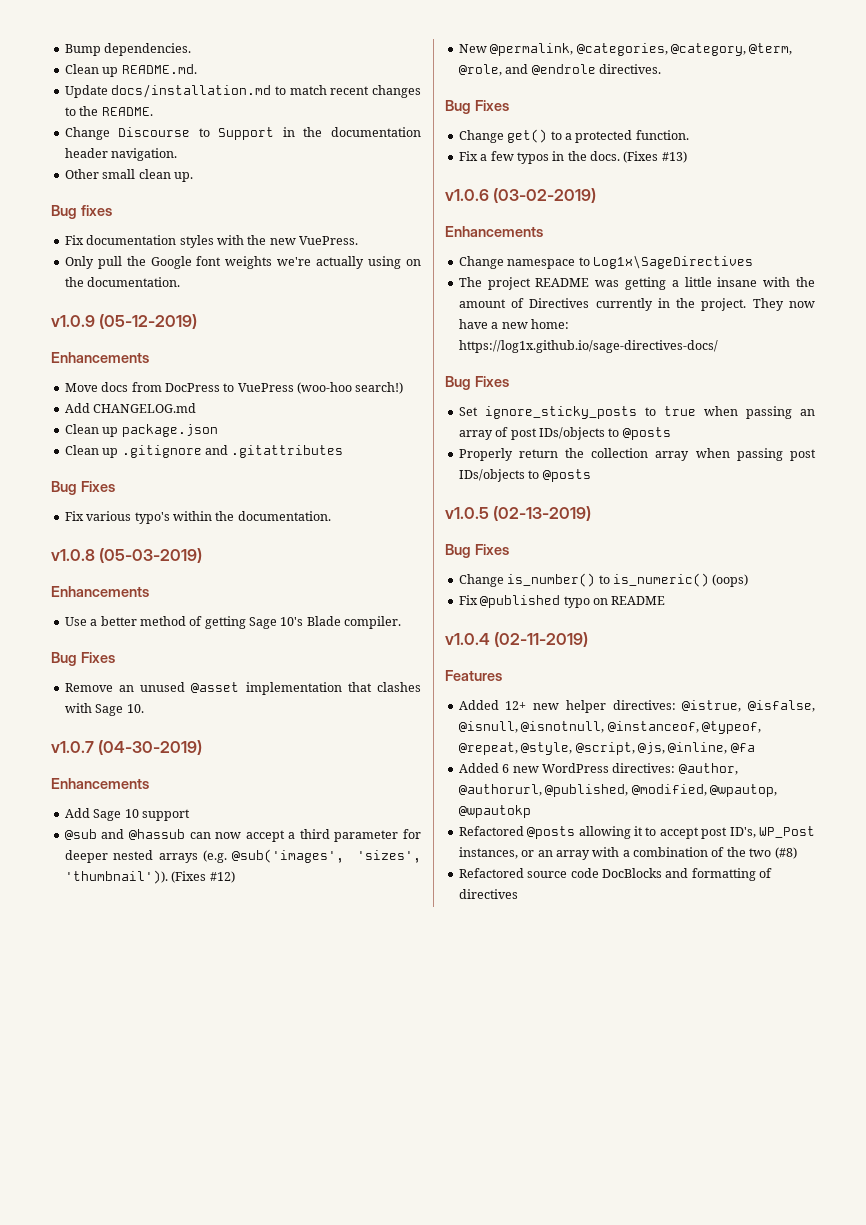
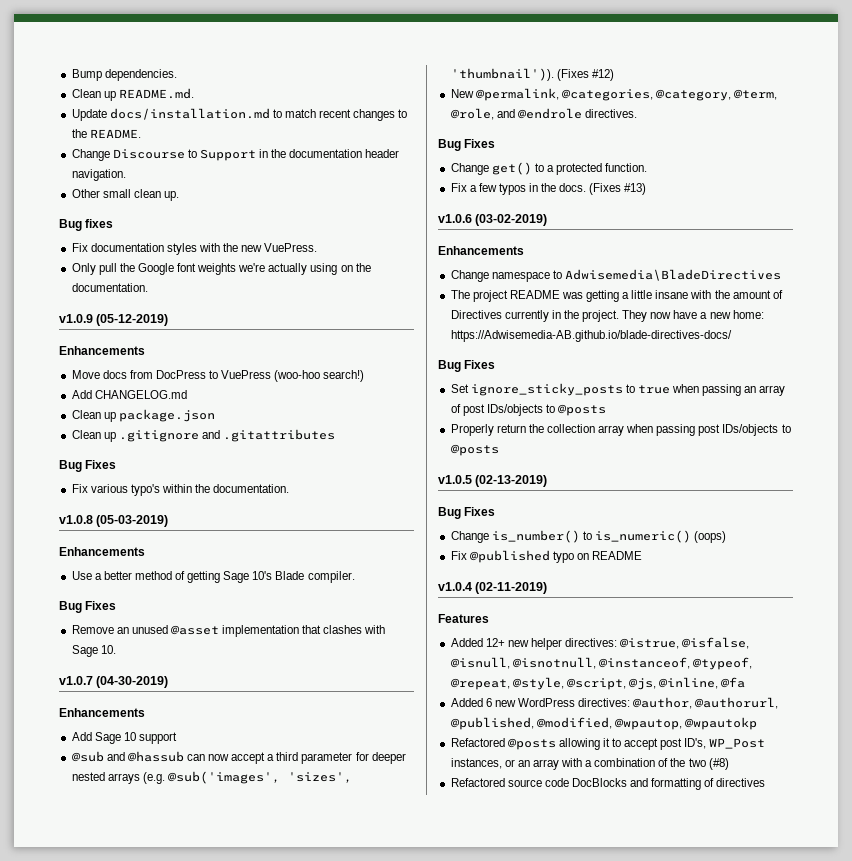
- Change namespace to Log1x\SageDirectives
+ Change namespace to Adwisemedia\BladeDirectives
- They now have a new home: https://log1x.github.io/sage-directives-docs/
+ They now have a new home: https://Adwisemedia-AB.github.io/blade-directives-docs/

